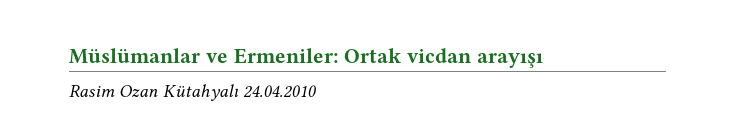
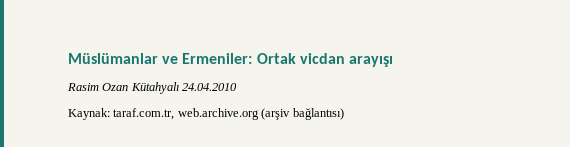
+ Kaynak: taraf.com.tr, web.archive.org (arşiv bağlantısı)

